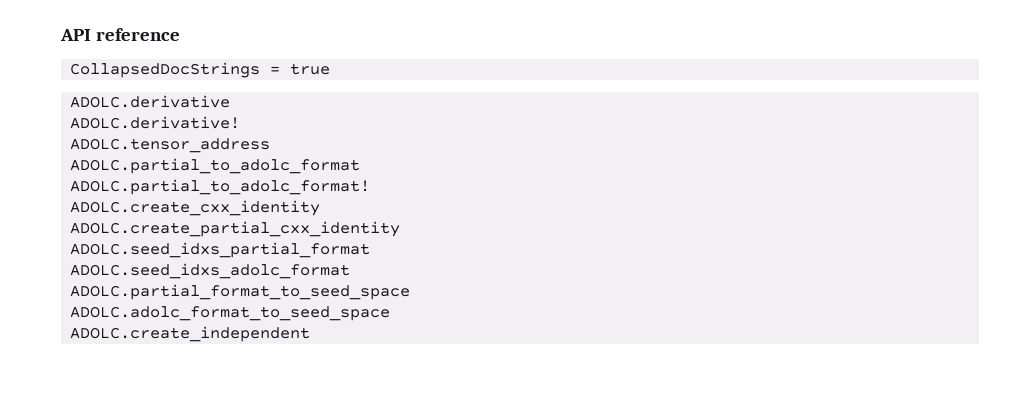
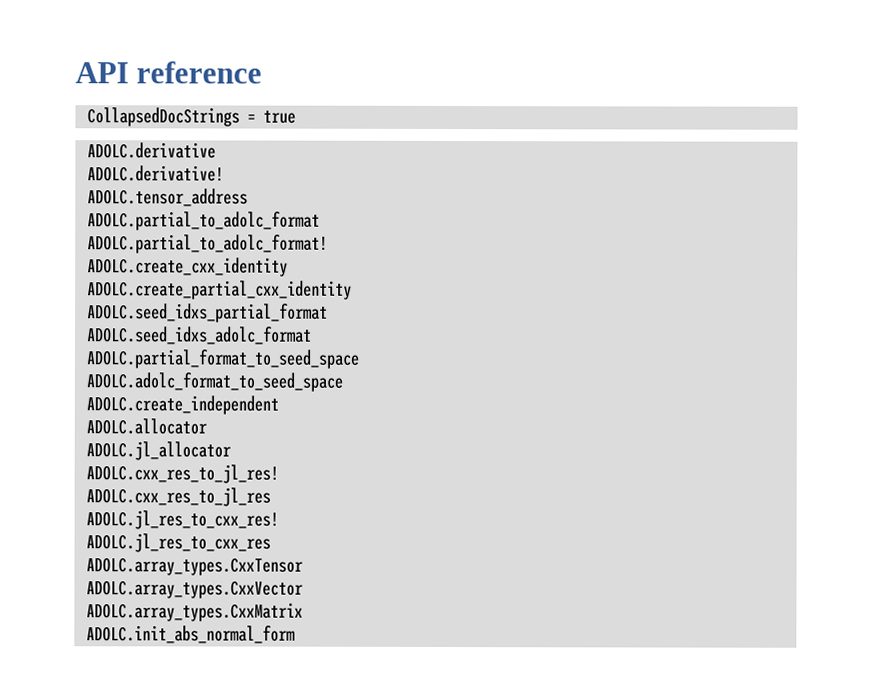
+ ADOLC.allocator
+ ADOLC.jl_allocator
+ ADOLC.cxx_res_to_jl_res!
+ ADOLC.cxx_res_to_jl_res
+ ADOLC.jl_res_to_cxx_res!
+ ADOLC.jl_res_to_cxx_res
+ ADOLC.array_types.CxxTensor
+ ADOLC.array_types.CxxVector
+ ADOLC.array_types.CxxMatrix
+ ADOLC.init_abs_normal_form

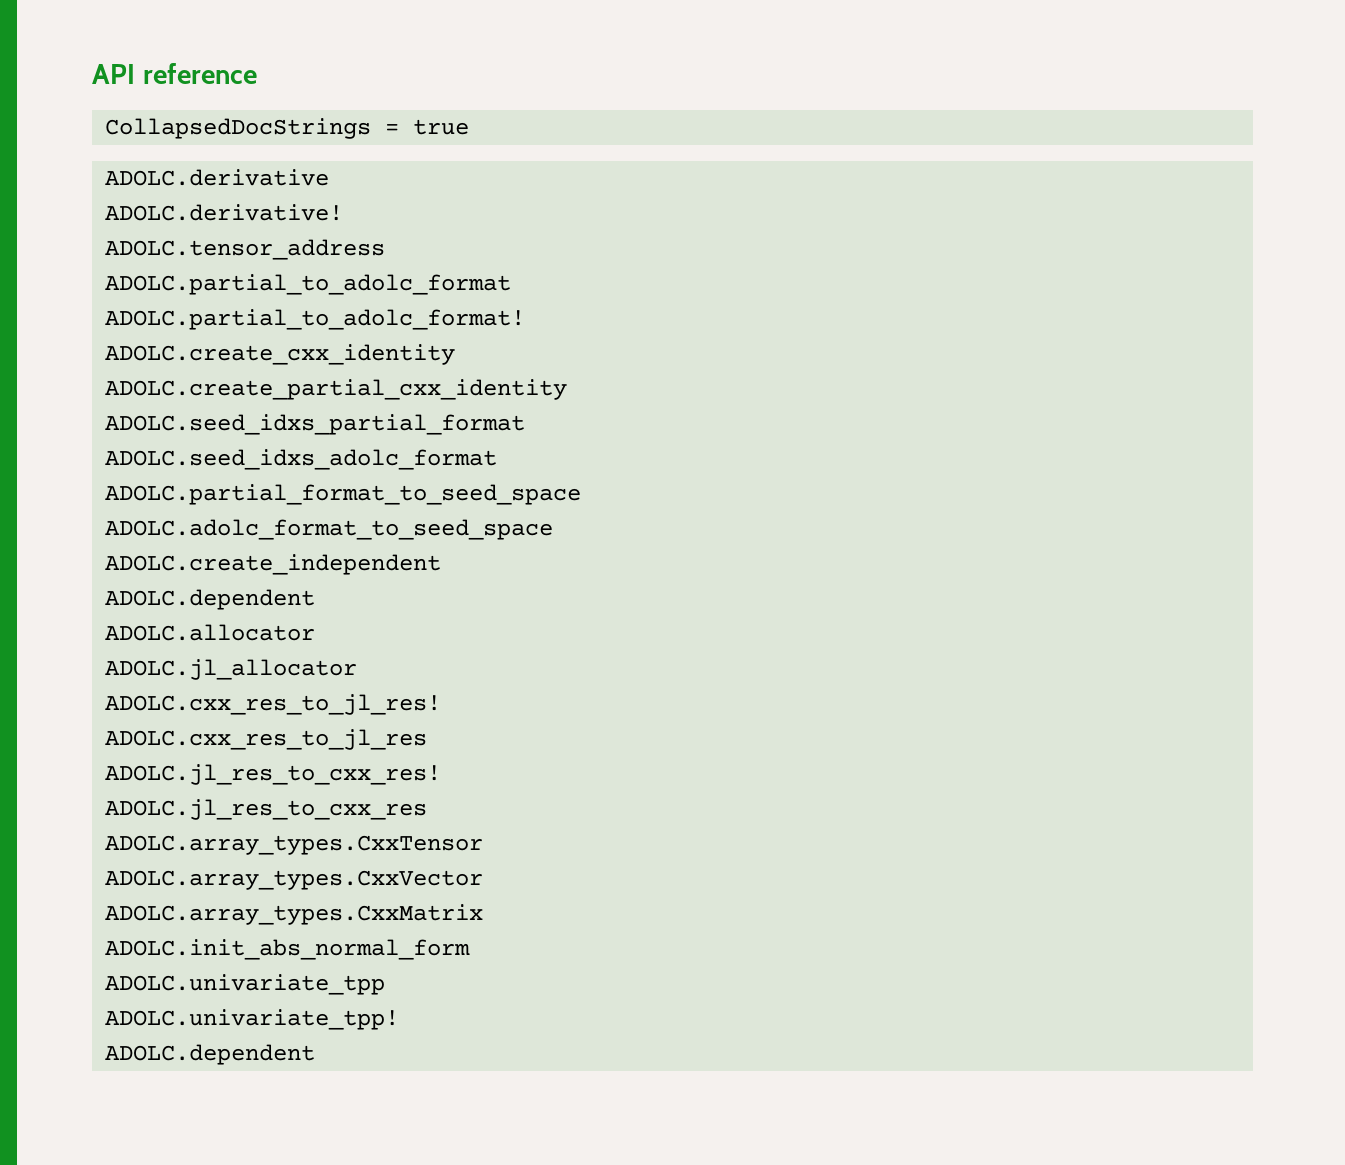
  ADOLC.create_independent
+ ADOLC.dependent
+ ADOLC.univariate_tpp
+ ADOLC.univariate_tpp!
+ ADOLC.dependent

